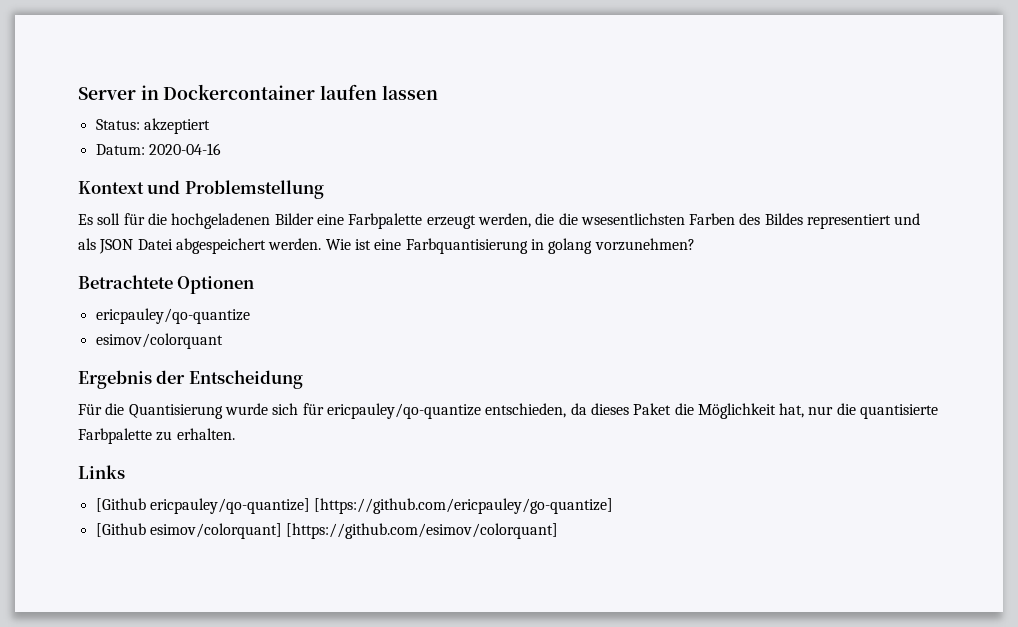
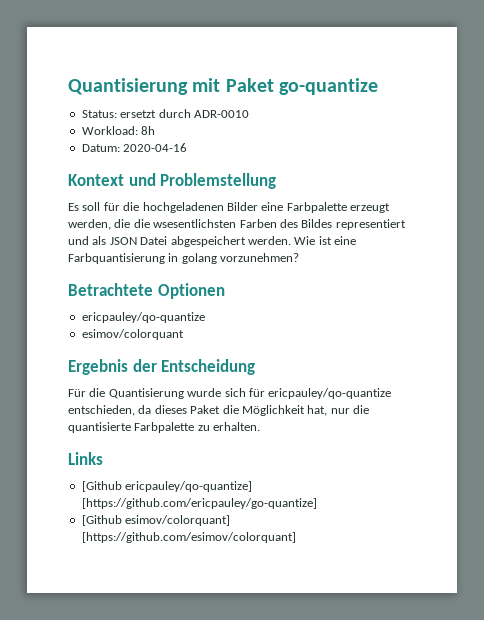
- Server in Dockercontainer laufen lassen
- Status: akzeptiert
+ Quantisierung mit Paket go-quantize
+ Status: ersetzt durch ADR-0010
+ Workload: 8h

